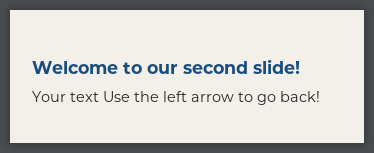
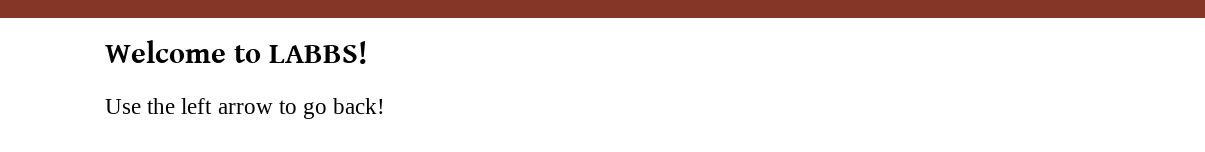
- Welcome to our second slide!
- Your text Use the left arrow to go back!
+ Welcome to LABBS!
+ Use the left arrow to go back!

